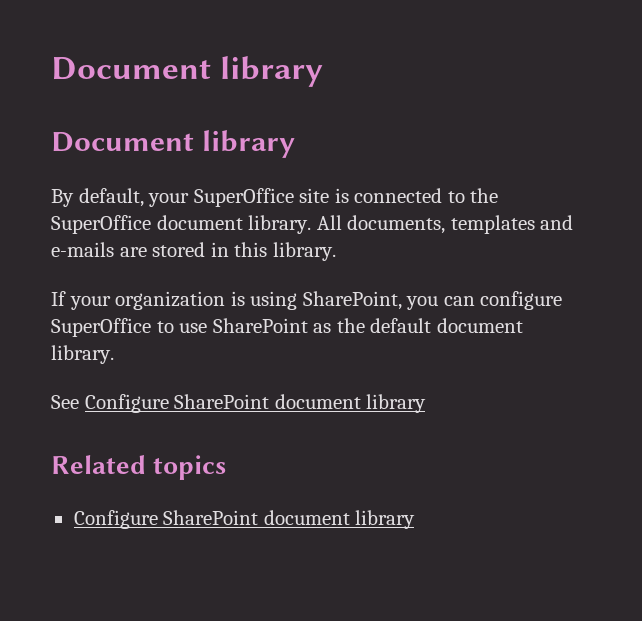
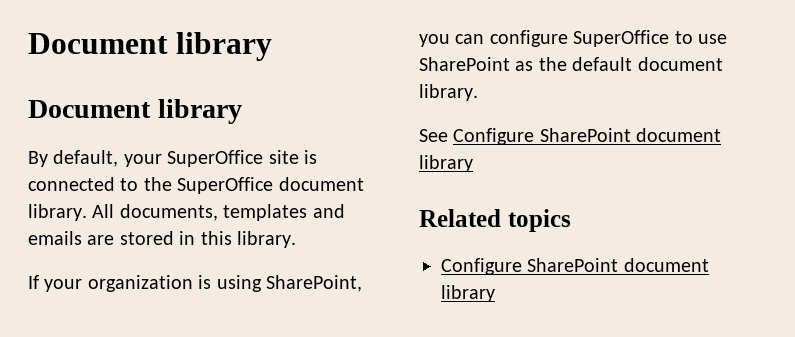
- All documents, templates and e-mails are stored in this library.
+ All documents, templates and emails are stored in this library.

